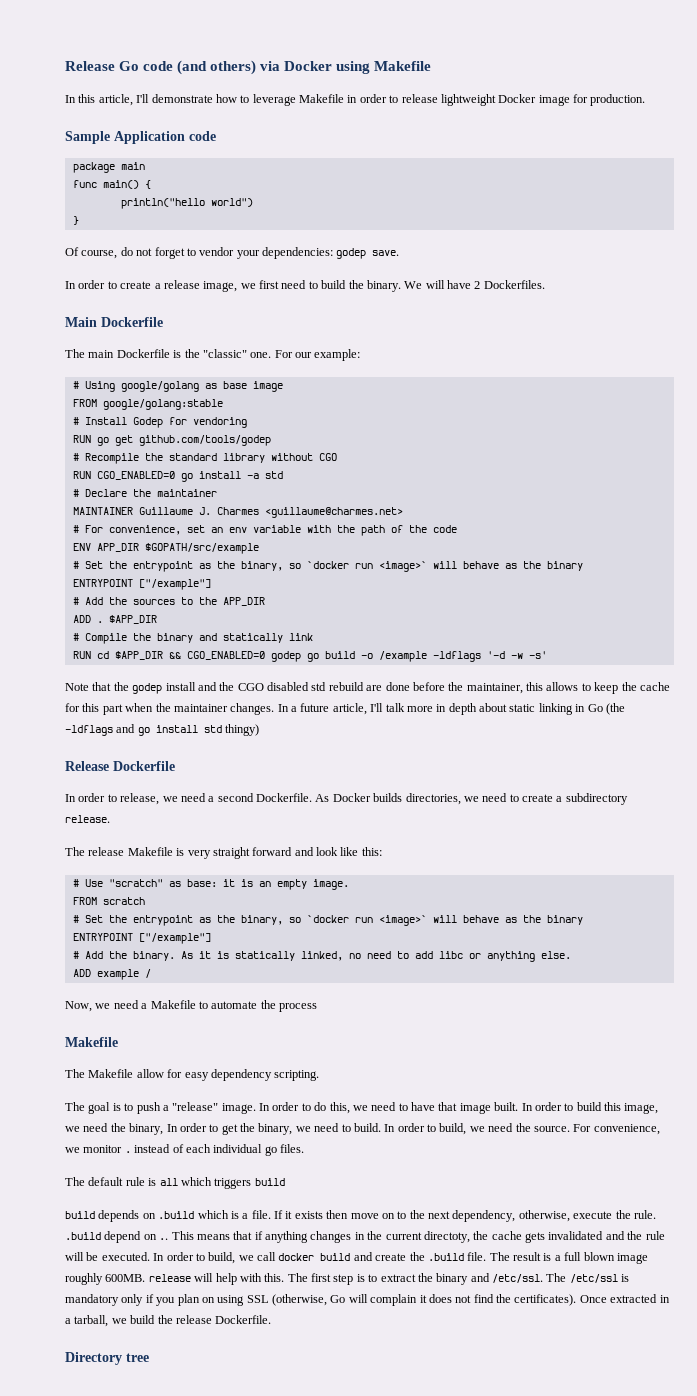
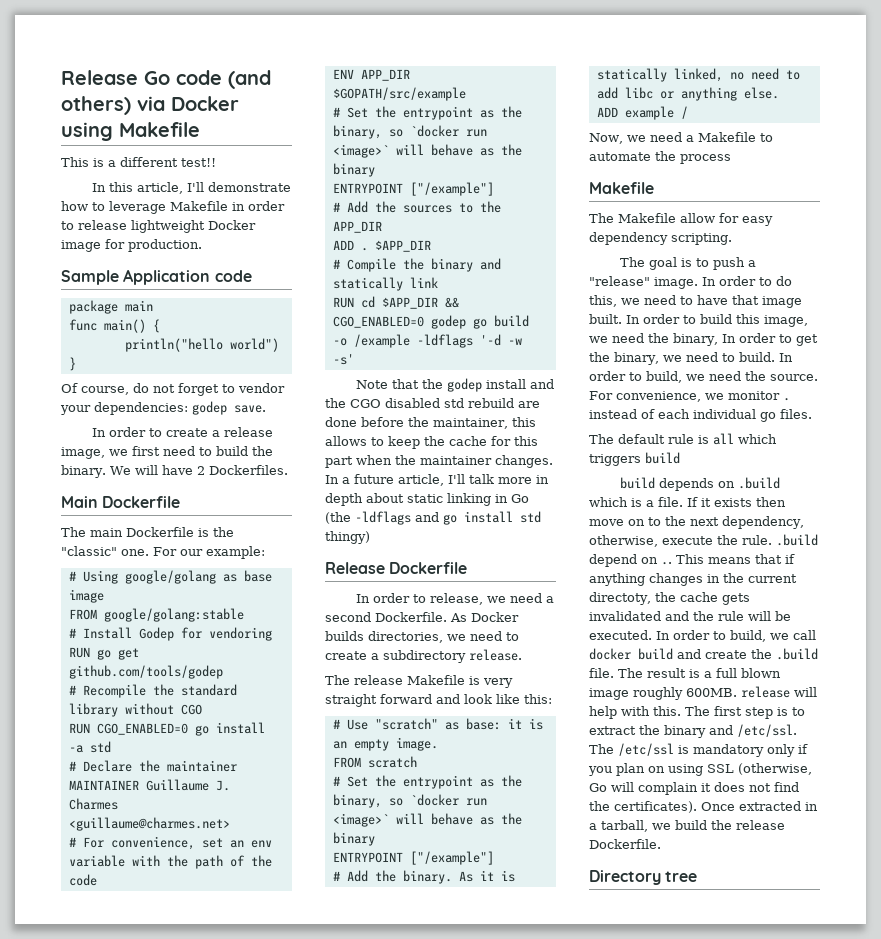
+ This is a different test!!

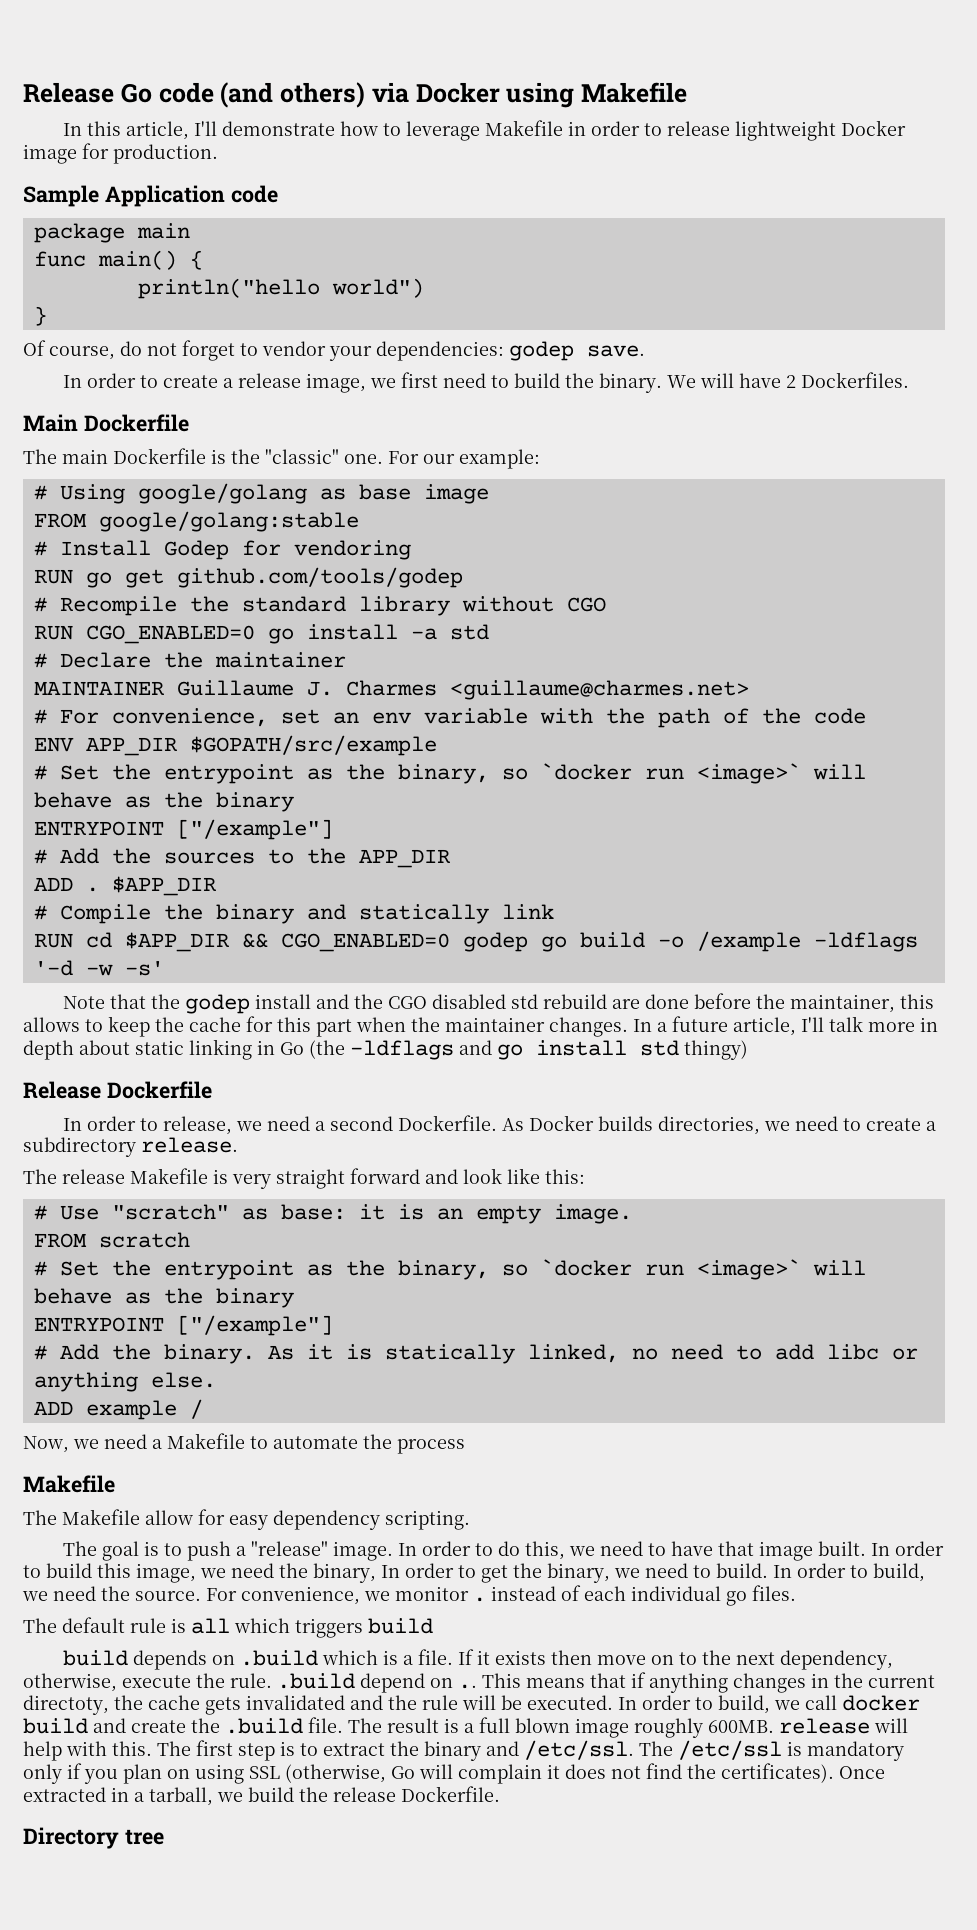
- This is a different test!!

